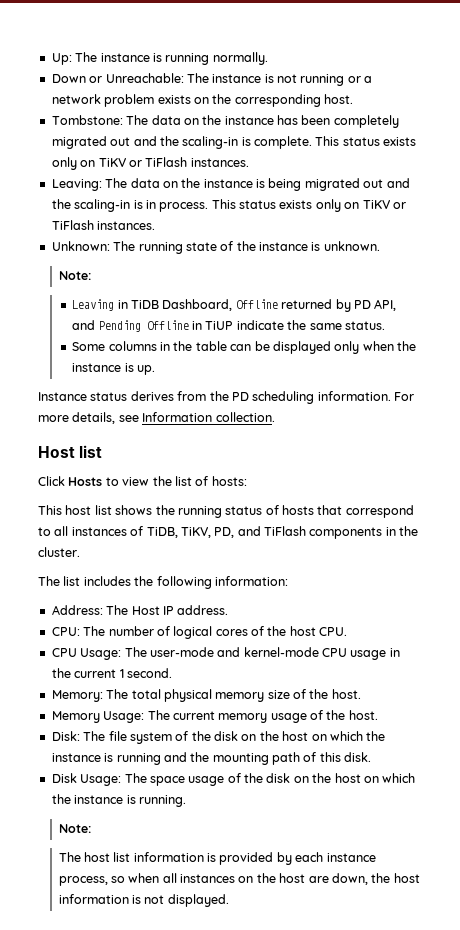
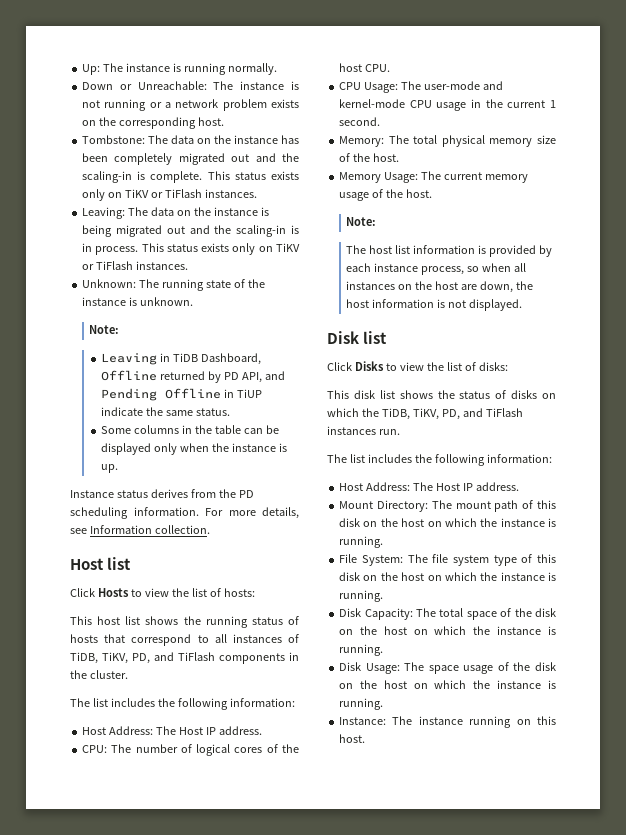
  This host list shows the running status of hosts that correspond to all instances of TiDB, TiKV, PD, and TiFlash components in the cluster.
  The list includes the following information:
- Address: The Host IP address.
+ Host Address: The Host IP address.
- Disk: The file system of the disk on the host on which the instance is running and the mounting path of this disk.
- Disk Usage: The space usage of the disk on the host on which the instance is running.
+ Disk list
+ Click Disks to view the list of disks:
+ This disk list shows the status of disks on which the TiDB, TiKV, PD, and TiFlash instances run.
+ The list includes the following information:
+ Host Address: The Host IP address.
+ Mount Directory: The mount path of this disk on the host on which the instance is running.
+ File System: The file system type of this disk on the host on which the instance is running.
+ Disk Capacity: The total space of the disk on the host on which the instance is running.
+ Disk Usage: The space usage of the disk on the host on which the instance is running.
+ Instance: The instance running on this host.

